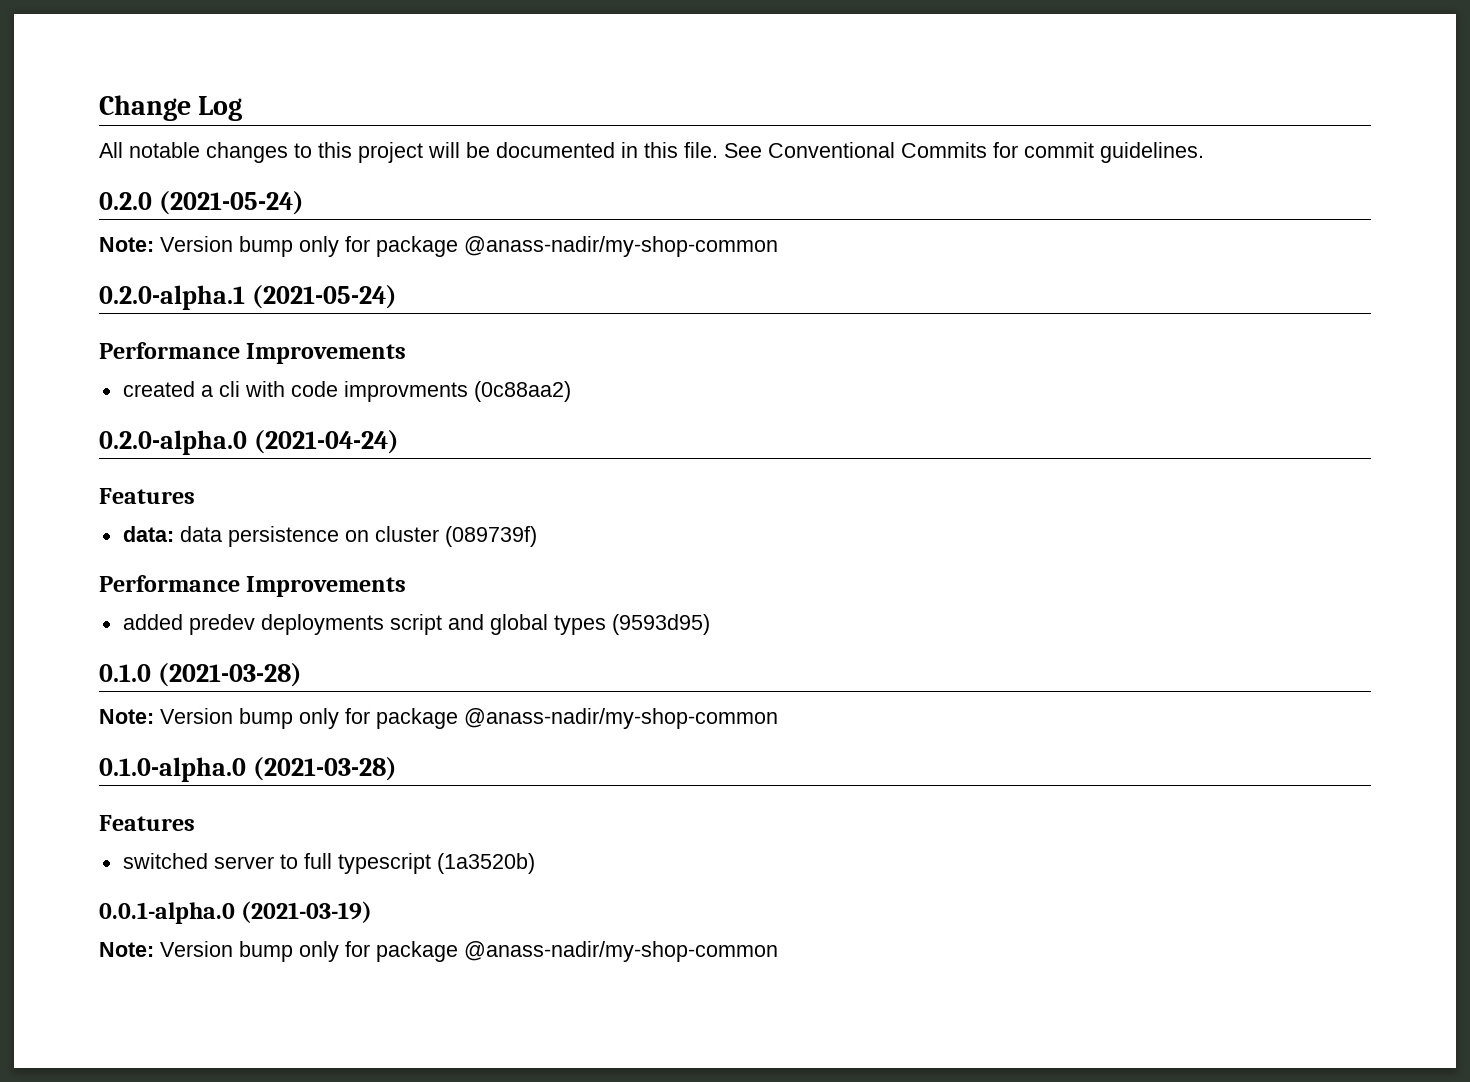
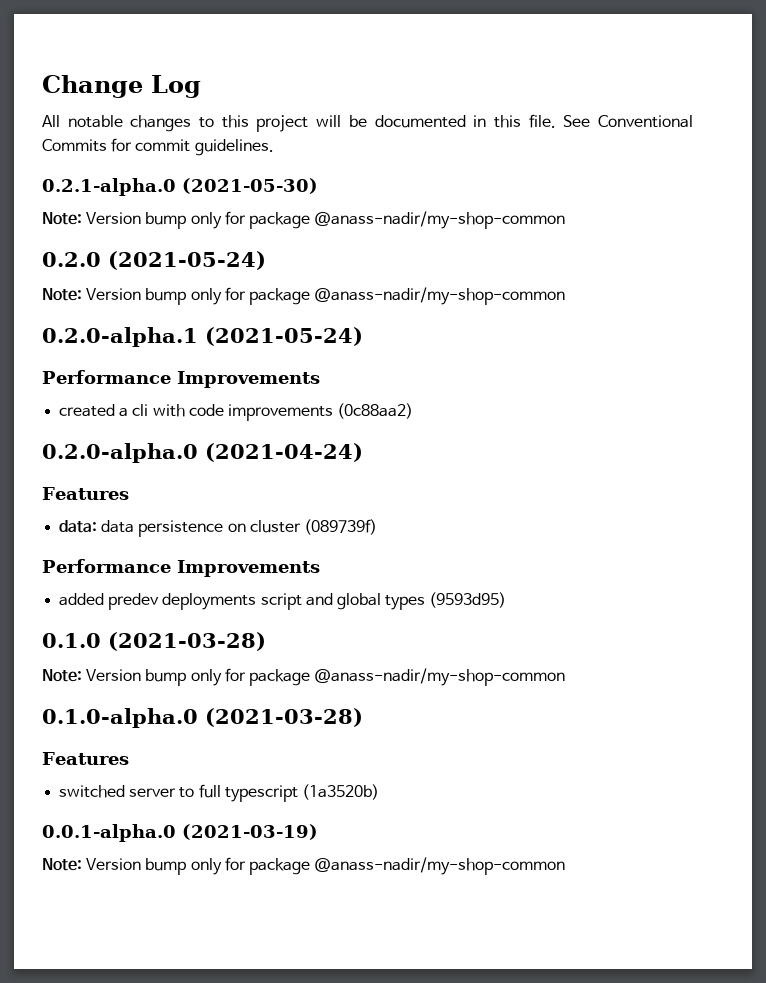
+ 0.2.1-alpha.0 (2021-05-30)
+ Note: Version bump only for package @anass-nadir/my-shop-common
- created a cli with code improvments (0c88aa2)
+ created a cli with code improvements (0c88aa2)

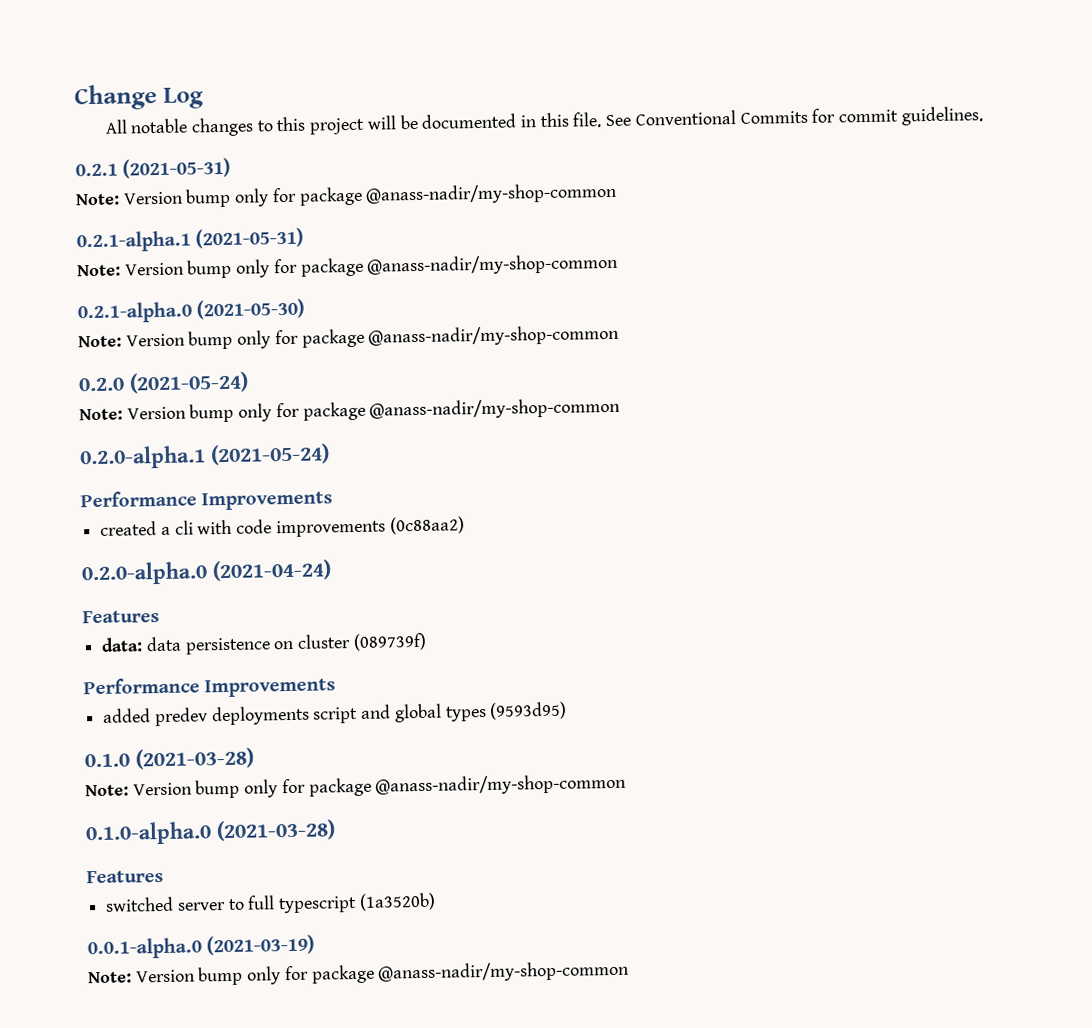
+ 0.2.1 (2021-05-31)
+ Note: Version bump only for package @anass-nadir/my-shop-common
+ 0.2.1-alpha.1 (2021-05-31)
+ Note: Version bump only for package @anass-nadir/my-shop-common

